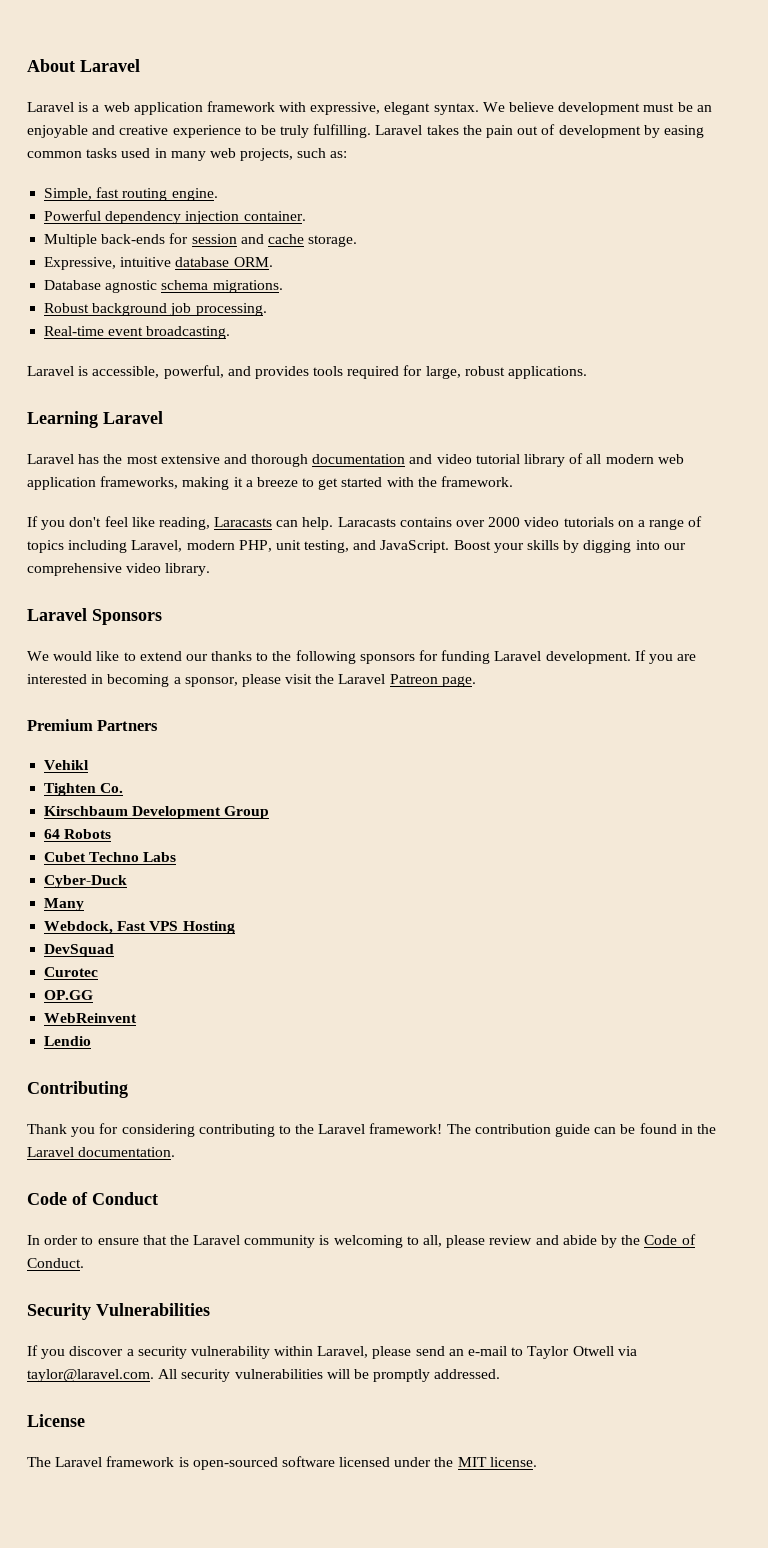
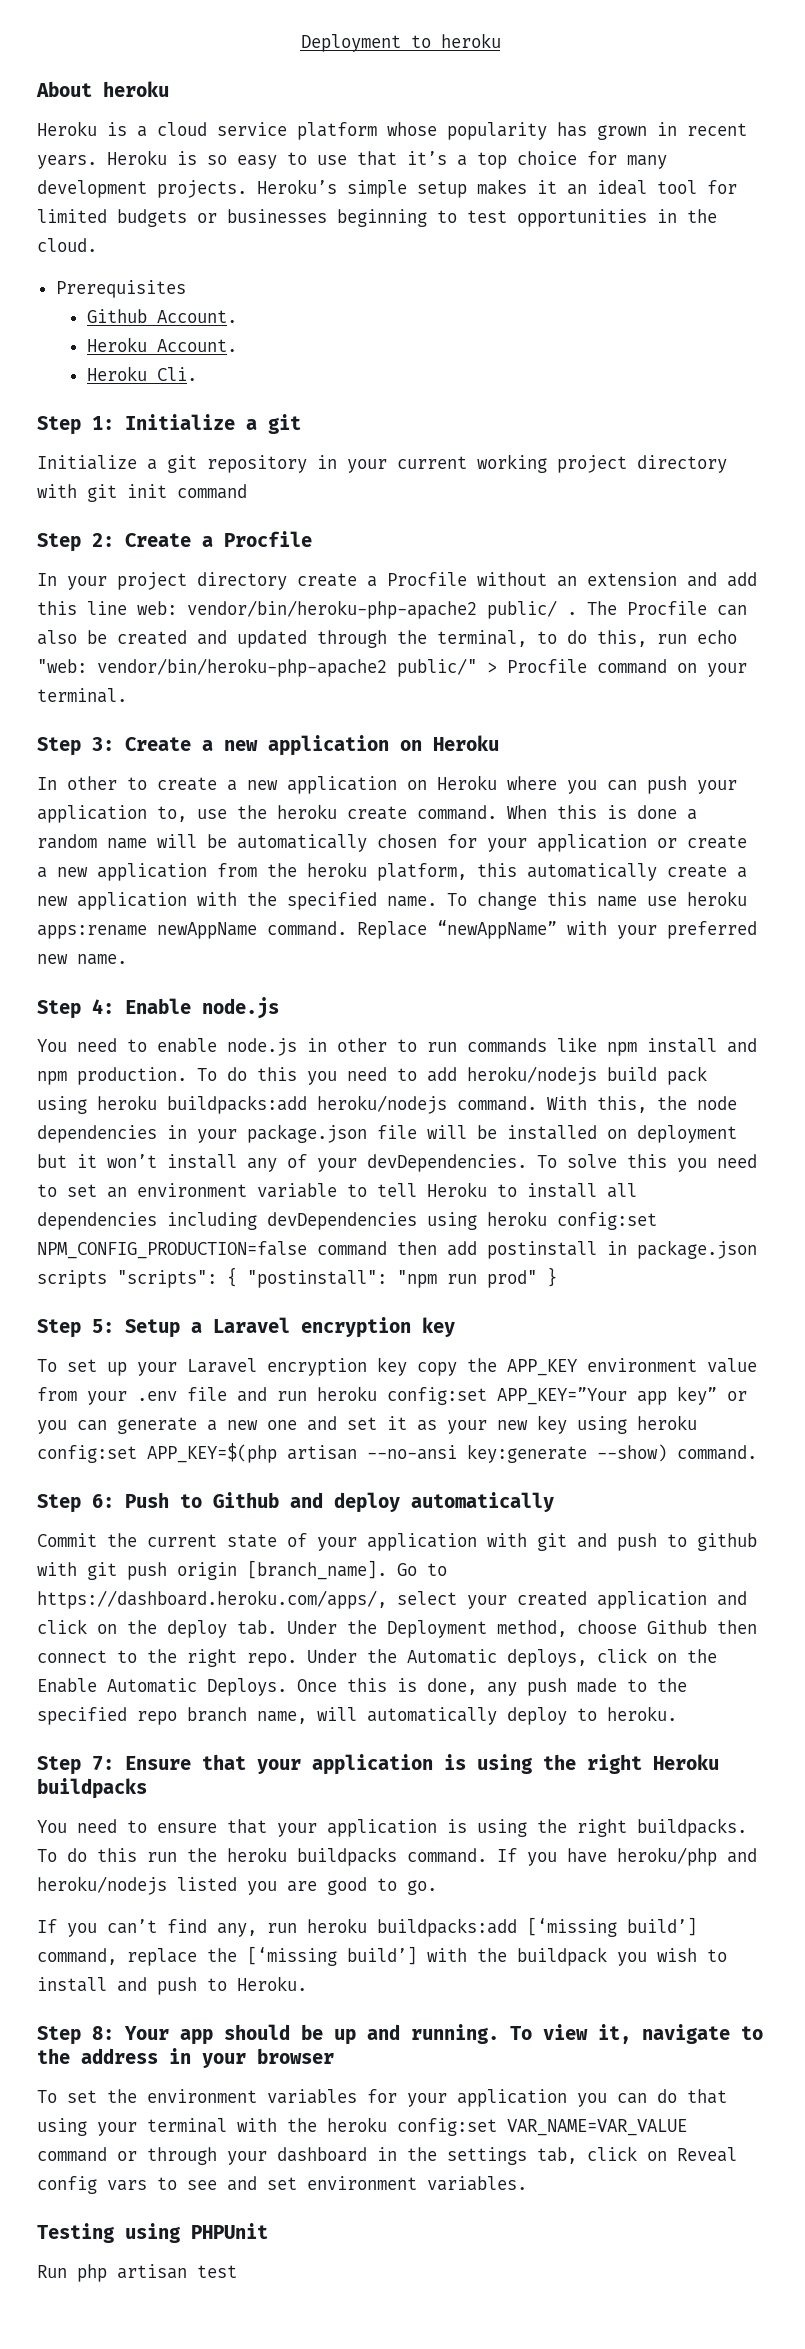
- About Laravel
- Laravel is a web application framework with expressive, elegant syntax. We believe development must be an enjoyable and creative experience to be truly fulfilling. Laravel takes the pain out of development by easing common tasks used in many web projects, such as:
- Simple, fast routing engine.
- Powerful dependency injection container.
- Multiple back-ends for session and cache storage.
- Expressive, intuitive database ORM.
- Database agnostic schema migrations.
- Robust background job processing.
- Real-time event broadcasting.
- Laravel is accessible, powerful, and provides tools required for large, robust applications.
- Learning Laravel
- Laravel has the most extensive and thorough documentation and video tutorial library of all modern web application frameworks, making it a breeze to get started with the framework.
- If you don't feel like reading, Laracasts can help. Laracasts contains over 2000 video tutorials on a range of topics including Laravel, modern PHP, unit testing, and JavaScript. Boost your skills by digging into our comprehensive video library.
- Laravel Sponsors
- We would like to extend our thanks to the following sponsors for funding Laravel development. If you are interested in becoming a sponsor, please visit the Laravel Patreon page.
- Premium Partners
- Vehikl
- Tighten Co.
- Kirschbaum Development Group
- 64 Robots
- Cubet Techno Labs
- Cyber-Duck
- Many
- Webdock, Fast VPS Hosting
- DevSquad
- Curotec
- OP.GG
- WebReinvent
- Lendio
- Contributing
- Thank you for considering contributing to the Laravel framework! The contribution guide can be found in the Laravel documentation.
- Code of Conduct
- In order to ensure that the Laravel community is welcoming to all, please review and abide by the Code of Conduct.
- Security Vulnerabilities
- If you discover a security vulnerability within Laravel, please send an e-mail to Taylor Otwell via taylor@laravel.com. All security vulnerabilities will be promptly addressed.
- License
- The Laravel framework is open-sourced software licensed under the MIT license.
+ Deployment to heroku
+ About heroku
+ Heroku is a cloud service platform whose popularity has grown in recent years. Heroku is so easy to use that it’s a top choice for many development projects. Heroku’s simple setup makes it an ideal tool for limited budgets or businesses beginning to test opportunities in the cloud.
+ Prerequisites
+ Github Account.
+ Heroku Account.
+ Heroku Cli.
+ Step 1: Initialize a git
+ Initialize a git repository in your current working project directory with git init command
+ Step 2: Create a Procfile
+ In your project directory create a Procfile without an extension and add this line web: vendor/bin/heroku-php-apache2 public/ . The Procfile can also be created and updated through the terminal, to do this, run echo "web: vendor/bin/heroku-php-apache2 public/" > Procfile command on your terminal.
+ Step 3: Create a new application on Heroku
+ In other to create a new application on Heroku where you can push your application to, use the heroku create command. When this is done a random name will be automatically chosen for your application or create a new application from the heroku platform, this automatically create a new application with the specified name. To change this name use heroku apps:rename newAppName command. Replace “newAppName” with your preferred new name.
+ Step 4: Enable node.js
+ You need to enable node.js in other to run commands like npm install and npm production. To do this you need to add heroku/nodejs build pack using heroku buildpacks:add heroku/nodejs command. With this, the node dependencies in your package.json file will be installed on deployment but it won’t install any of your devDependencies. To solve this you need to set an environment variable to tell Heroku to install all dependencies including devDependencies using heroku config:set NPM_CONFIG_PRODUCTION=false command then add postinstall in package.json scripts "scripts": { "postinstall": "npm run prod" }
+ Step 5: Setup a Laravel encryption key
+ To set up your Laravel encryption key copy the APP_KEY environment value from your .env file and run heroku config:set APP_KEY=”Your app key” or you can generate a new one and set it as your new key using heroku config:set APP_KEY=$(php artisan --no-ansi key:generate --show) command.
+ Step 6: Push to Github and deploy automatically
+ Commit the current state of your application with git and push to github with git push origin [branch_name]. Go to https://dashboard.heroku.com/apps/, select your created application and click on the deploy tab. Under the Deployment method, choose Github then connect to the right repo. Under the Automatic deploys, click on the Enable Automatic Deploys. Once this is done, any push made to the specified repo branch name, will automatically deploy to heroku.
+ Step 7: Ensure that your application is using the right Heroku buildpacks
+ You need to ensure that your application is using the right buildpacks. To do this run the heroku buildpacks command. If you have heroku/php and heroku/nodejs listed you are good to go.
+ If you can’t find any, run heroku buildpacks:add [‘missing build’] command, replace the [‘missing build’] with the buildpack you wish to install and push to Heroku.
+ Step 8: Your app should be up and running. To view it, navigate to the address in your browser
+ To set the environment variables for your application you can do that using your terminal with the heroku config:set VAR_NAME=VAR_VALUE command or through your dashboard in the settings tab, click on Reveal config vars to see and set environment variables.
+ Testing using PHPUnit
+ Run php artisan test

